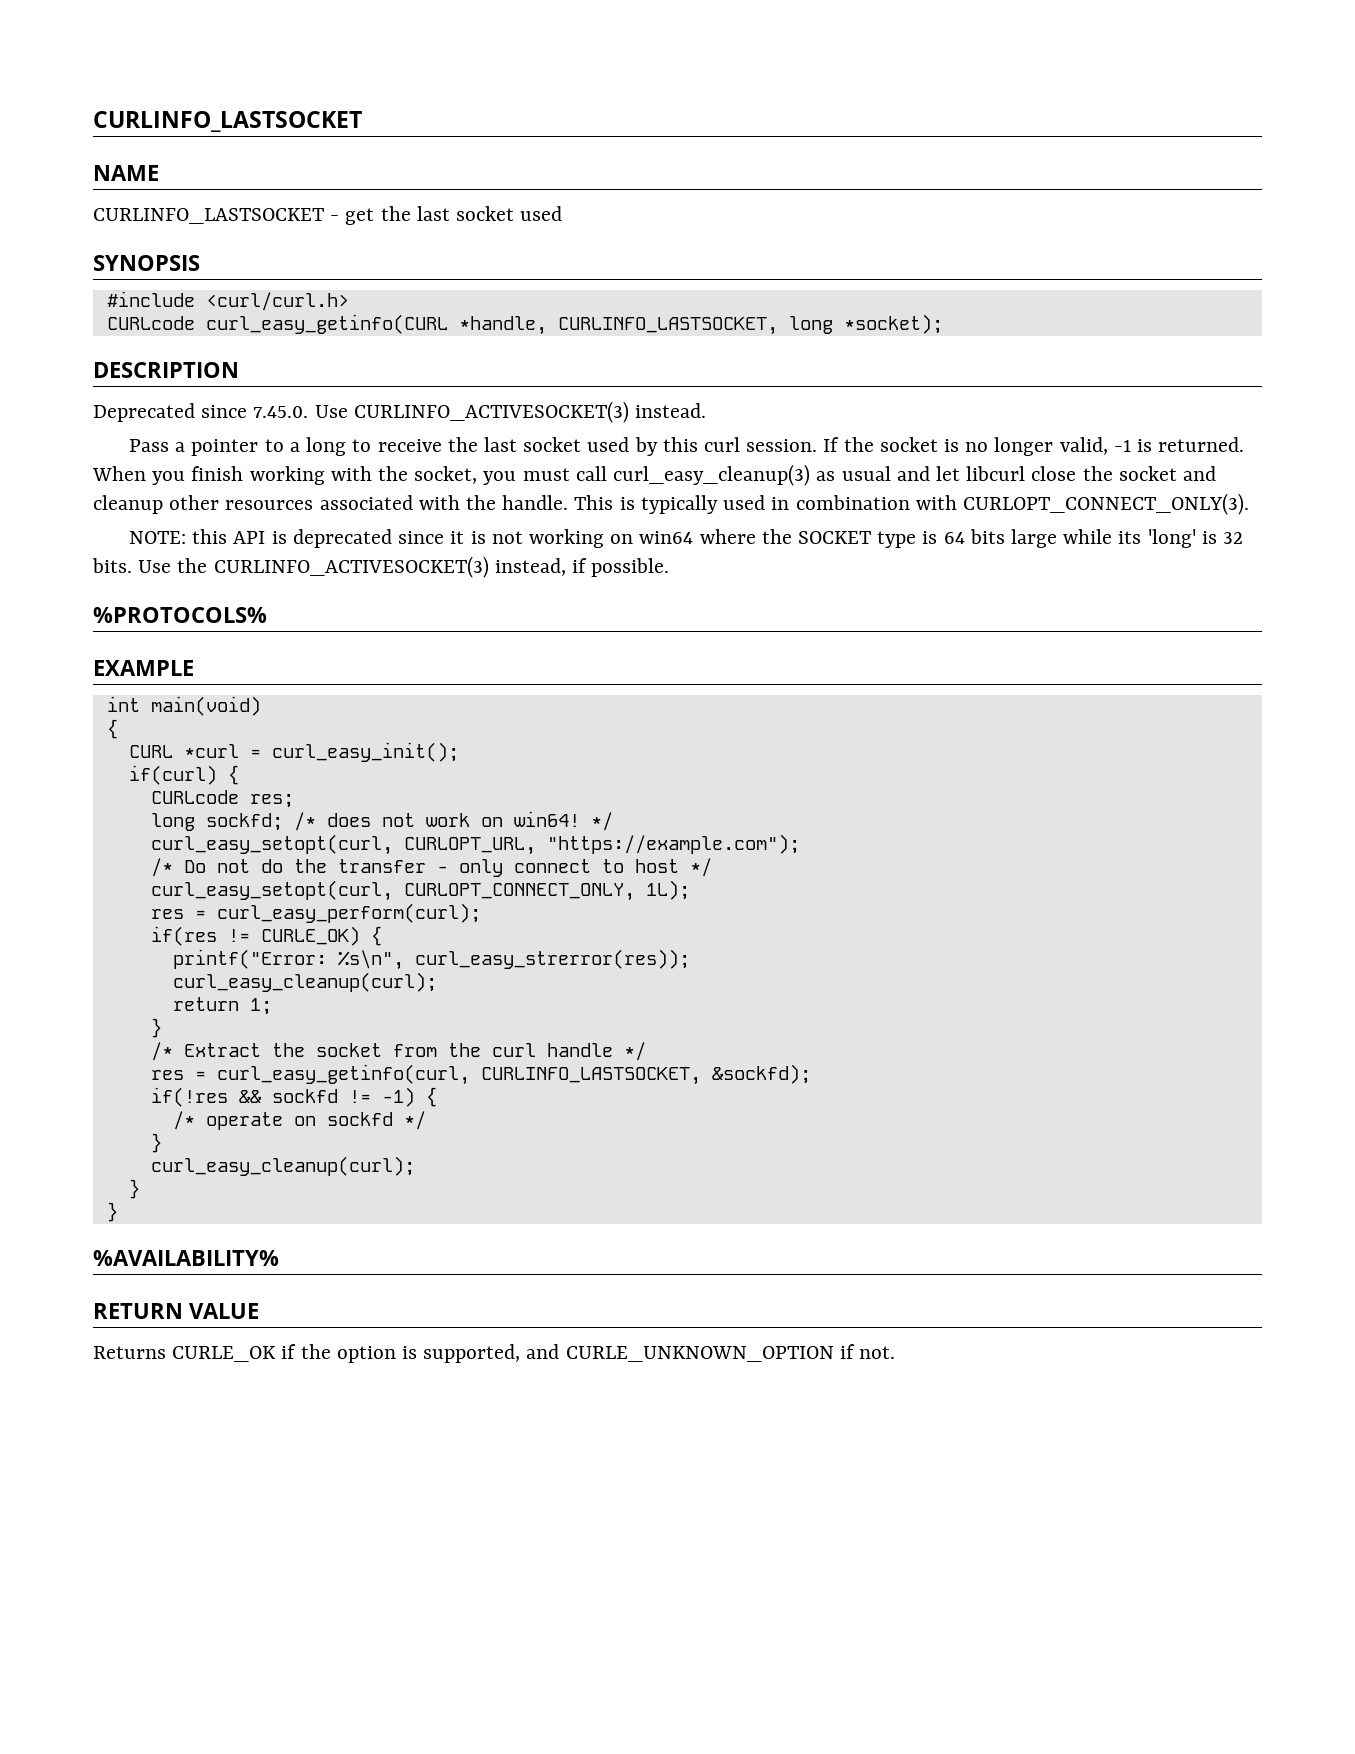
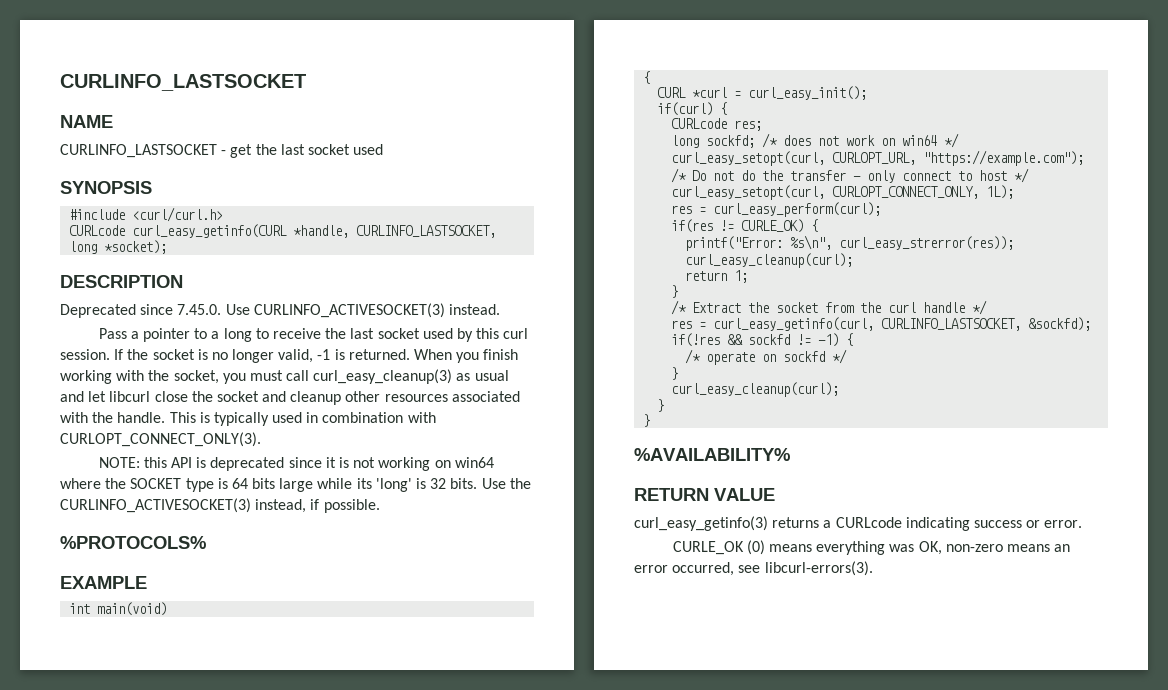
- long sockfd; /* does not work on win64! */
+ long sockfd; /* does not work on win64 */
- Returns CURLE_OK if the option is supported, and CURLE_UNKNOWN_OPTION if not.
+ curl_easy_getinfo(3) returns a CURLcode indicating success or error.
+ CURLE_OK (0) means everything was OK, non-zero means an error occurred, see libcurl-errors(3).

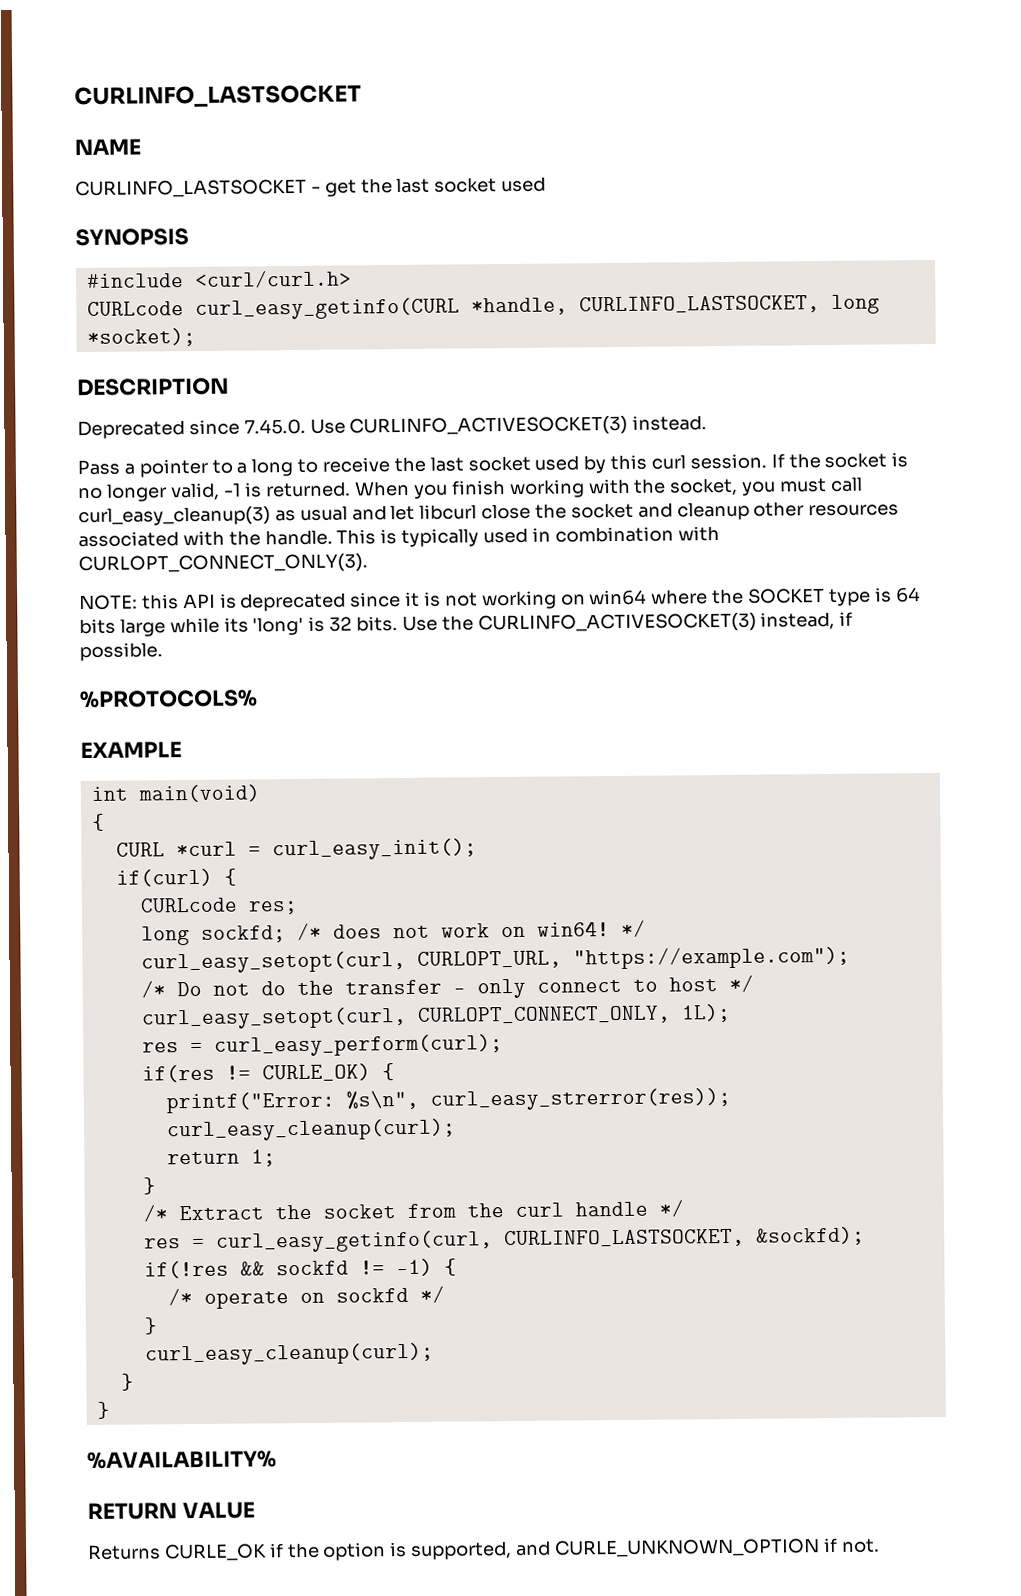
- long sockfd; /* does not work on win64 */
+ long sockfd; /* does not work on win64! */
- curl_easy_getinfo(3) returns a CURLcode indicating success or error.
- CURLE_OK (0) means everything was OK, non-zero means an error occurred, see libcurl-errors(3).
+ Returns CURLE_OK if the option is supported, and CURLE_UNKNOWN_OPTION if not.

